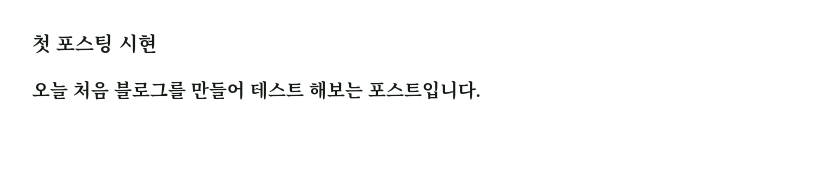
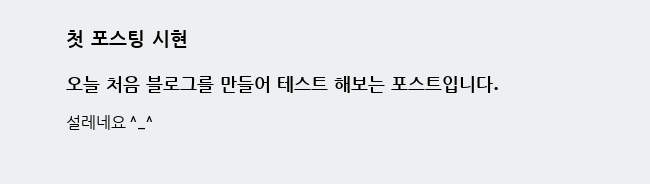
+ 설레네요 ^_^

